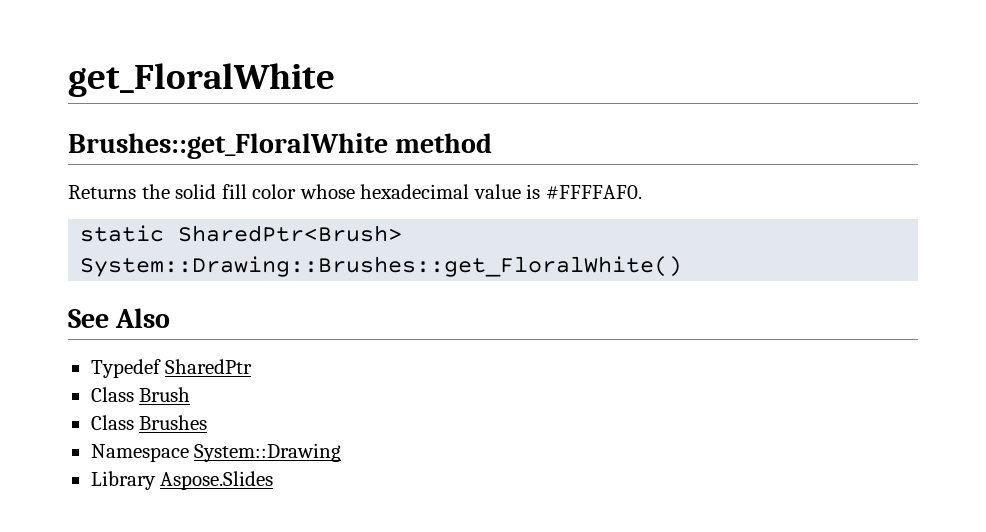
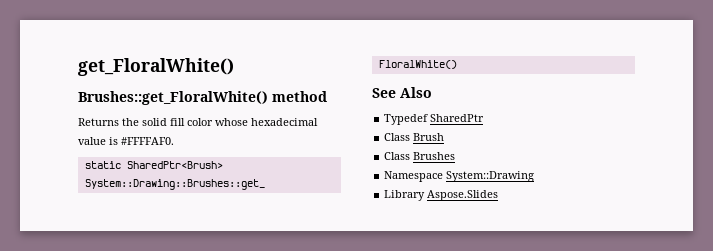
- get_FloralWhite
- Brushes::get_FloralWhite method
+ get_FloralWhite()
+ Brushes::get_FloralWhite() method

